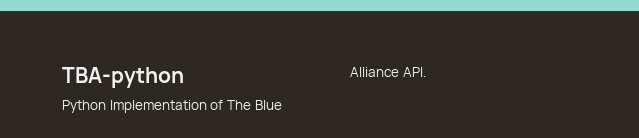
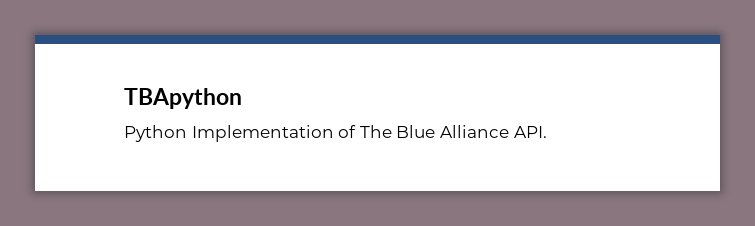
- TBA-python
+ TBApython

